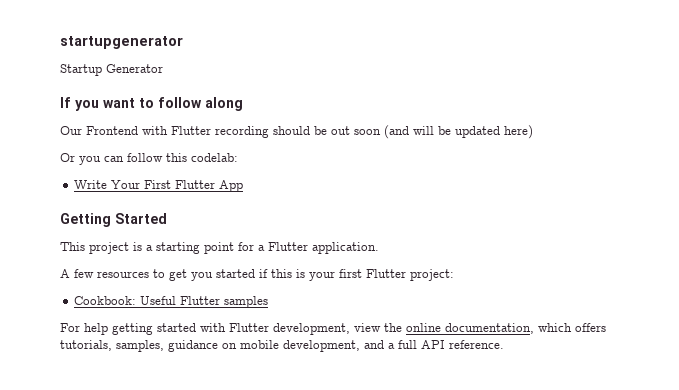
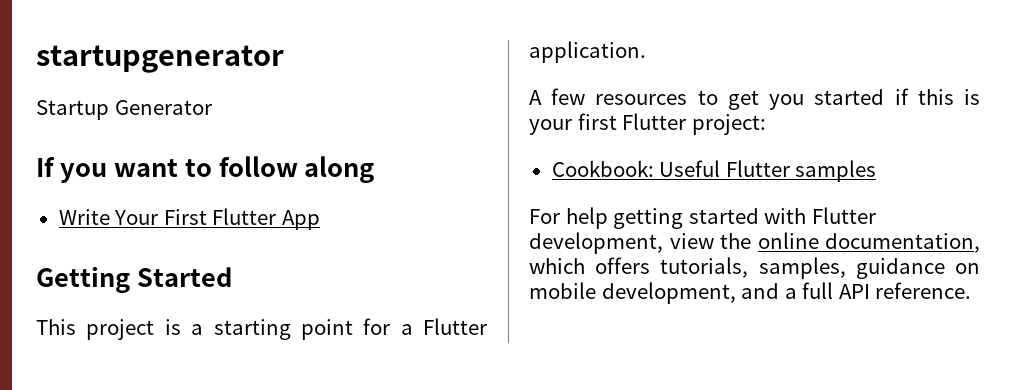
- Our Frontend with Flutter recording should be out soon (and will be updated here)
- Or you can follow this codelab:

